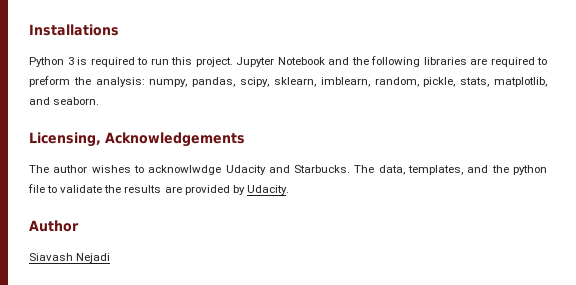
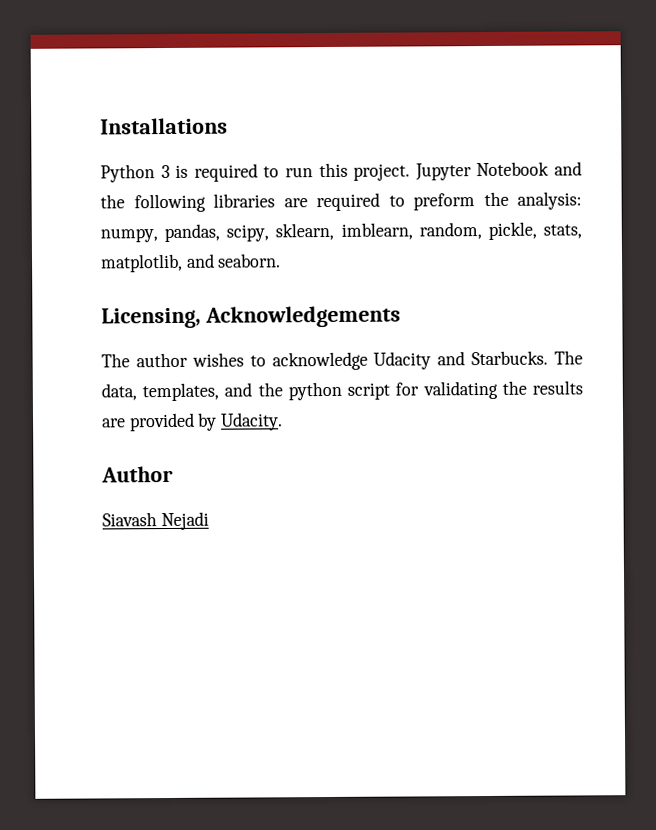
- The author wishes to acknowlwdge Udacity and Starbucks.
+ The author wishes to acknowledge Udacity and Starbucks.
- The data, templates, and the python file to validate the results are provided by Udacity.
+ The data, templates, and the python script for validating the results are provided by Udacity.

